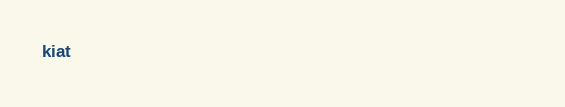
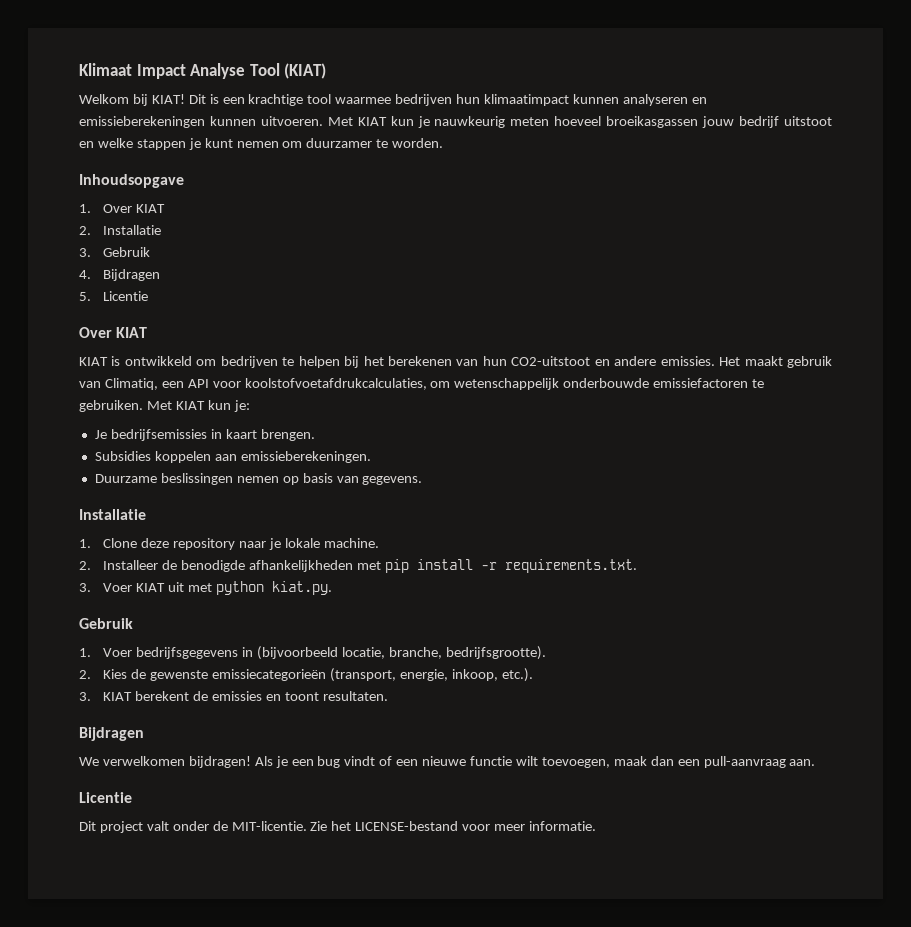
- kiat
+ Klimaat Impact Analyse Tool (KIAT)
+ Welkom bij KIAT! Dit is een krachtige tool waarmee bedrijven hun klimaatimpact kunnen analyseren en emissieberekeningen kunnen uitvoeren. Met KIAT kun je nauwkeurig meten hoeveel broeikasgassen jouw bedrijf uitstoot en welke stappen je kunt nemen om duurzamer te worden.
+ Inhoudsopgave
+ 1. Over KIAT
+ 2. Installatie
+ 3. Gebruik
+ 4. Bijdragen
+ 5. Licentie
+ Over KIAT
+ KIAT is ontwikkeld om bedrijven te helpen bij het berekenen van hun CO2-uitstoot en andere emissies. Het maakt gebruik van Climatiq, een API voor koolstofvoetafdrukcalculaties, om wetenschappelijk onderbouwde emissiefactoren te gebruiken. Met KIAT kun je:
+ Je bedrijfsemissies in kaart brengen.
+ Subsidies koppelen aan emissieberekeningen.
+ Duurzame beslissingen nemen op basis van gegevens.
+ Installatie
+ 1. Clone deze repository naar je lokale machine.
+ 2. Installeer de benodigde afhankelijkheden met pip install -r requirements.txt.
+ 3. Voer KIAT uit met python kiat.py.
+ Gebruik
+ 1. Voer bedrijfsgegevens in (bijvoorbeeld locatie, branche, bedrijfsgrootte).
+ 2. Kies de gewenste emissiecategorieën (transport, energie, inkoop, etc.).
+ 3. KIAT berekent de emissies en toont resultaten.
+ Bijdragen
+ We verwelkomen bijdragen! Als je een bug vindt of een nieuwe functie wilt toevoegen, maak dan een pull-aanvraag aan.
+ Licentie
+ Dit project valt onder de MIT-licentie. Zie het LICENSE-bestand voor meer informatie.

